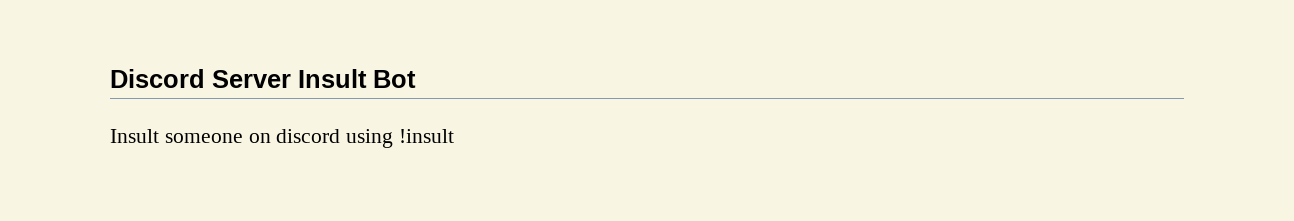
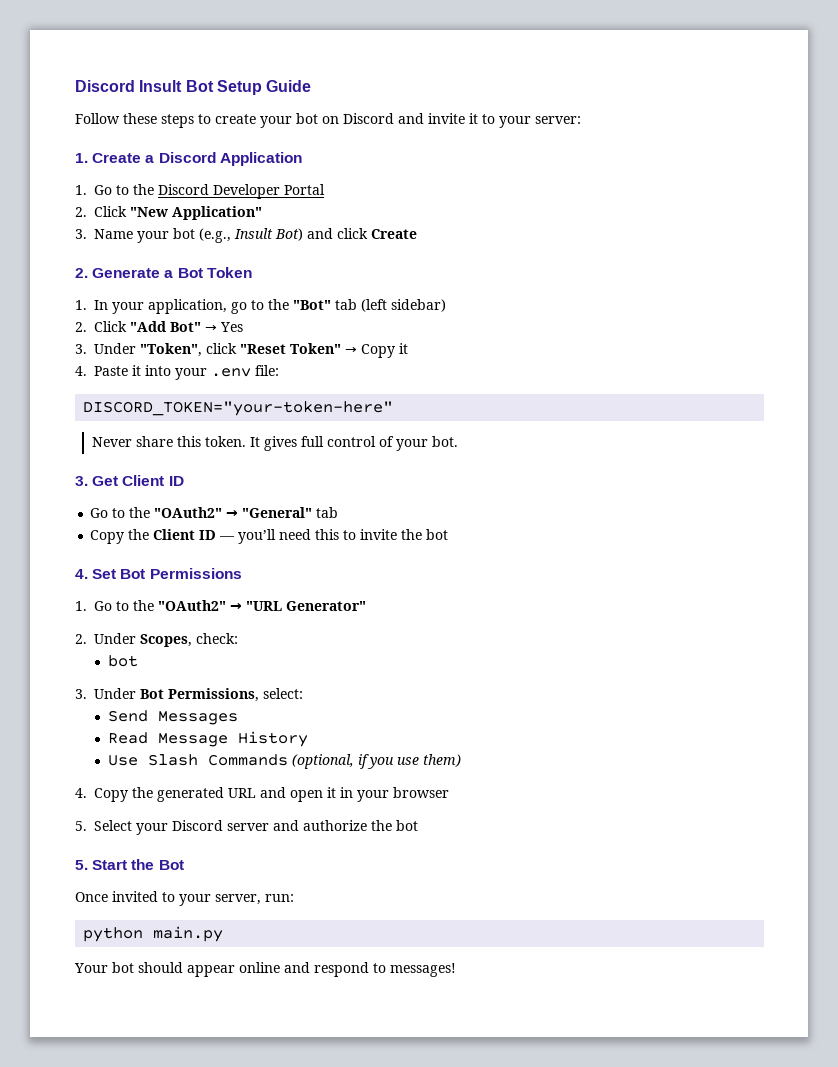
- Discord Server Insult Bot
- Insult someone on discord using !insult
+ Discord Insult Bot Setup Guide
+ Follow these steps to create your bot on Discord and invite it to your server:
+ 1. Create a Discord Application
+ 1. Go to the Discord Developer Portal
+ 2. Click "New Application"
+ 3. Name your bot (e.g., Insult Bot) and click Create
+ 2. Generate a Bot Token
+ 1. In your application, go to the "Bot" tab (left sidebar)
+ 2. Click "Add Bot" → Yes
+ 3. Under "Token", click "Reset Token" → Copy it
+ 4. Paste it into your .env file:
+ DISCORD_TOKEN="your-token-here"
+ Never share this token. It gives full control of your bot.
+ 3. Get Client ID
+ Go to the "OAuth2" → "General" tab
+ Copy the Client ID — you’ll need this to invite the bot
+ 4. Set Bot Permissions
+ 1. Go to the "OAuth2" → "URL Generator"
+ 2. Under Scopes, check:
+ bot
+ 3. Under Bot Permissions, select:
+ Send Messages
+ Read Message History
+ Use Slash Commands (optional, if you use them)
+ 4. Copy the generated URL and open it in your browser
+ 5. Select your Discord server and authorize the bot
+ 5. Start the Bot
+ Once invited to your server, run:
+ python main.py
+ Your bot should appear online and respond to messages!

